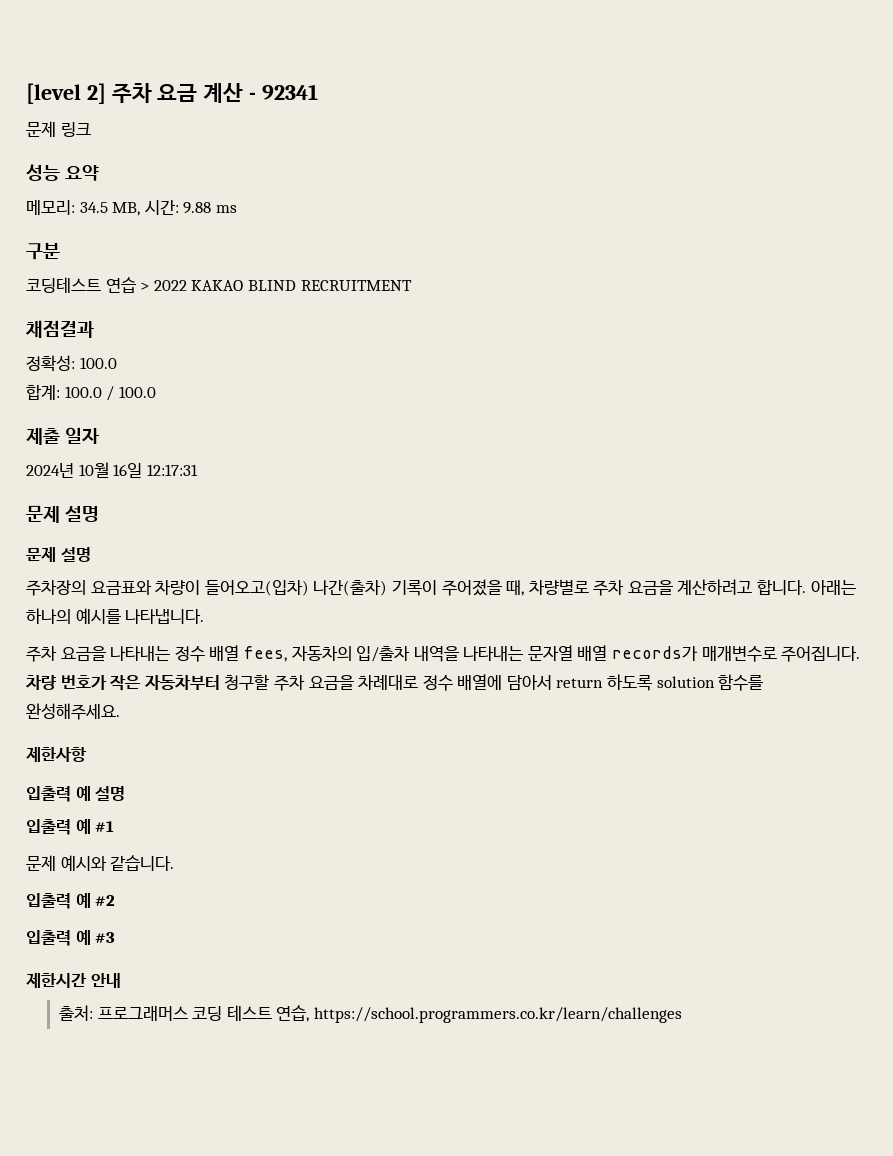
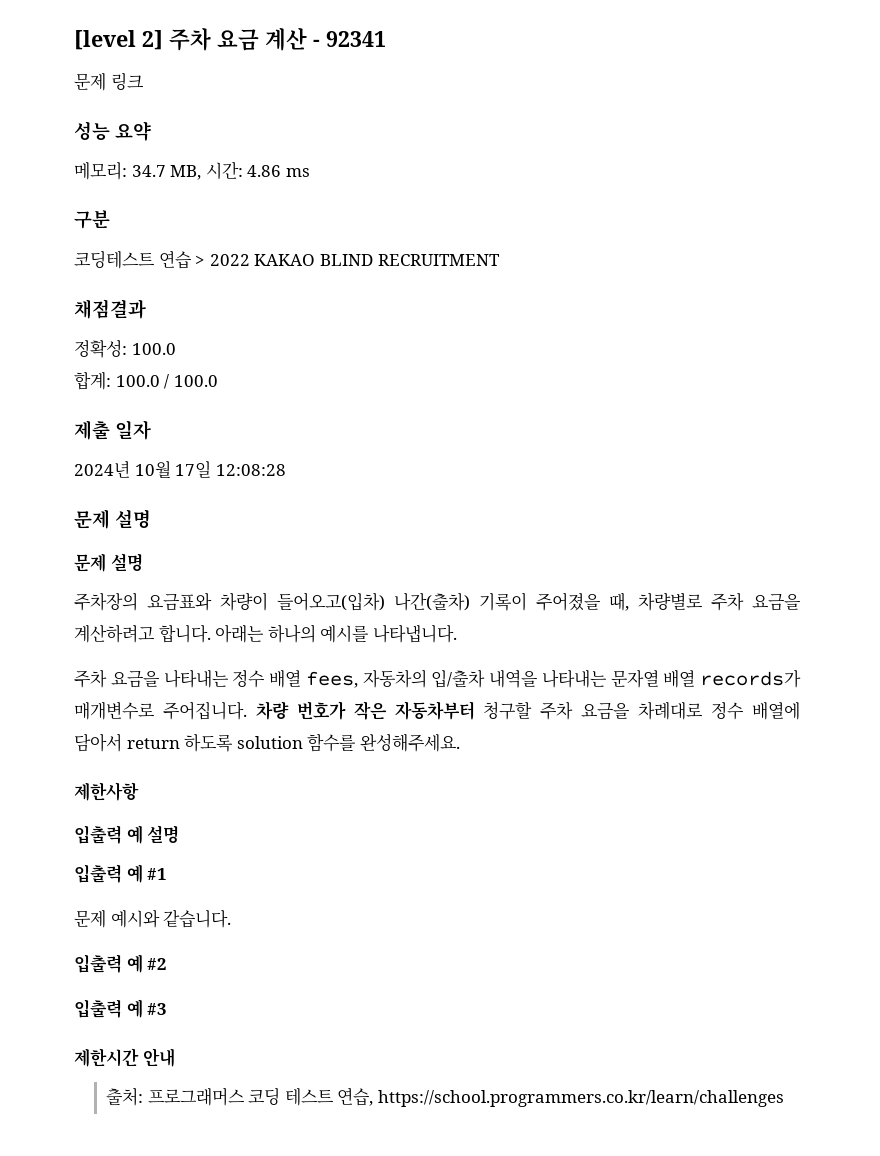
- 메모리: 34.5 MB, 시간: 9.88 ms
+ 메모리: 34.7 MB, 시간: 4.86 ms
- 2024년 10월 16일 12:17:31
+ 2024년 10월 17일 12:08:28

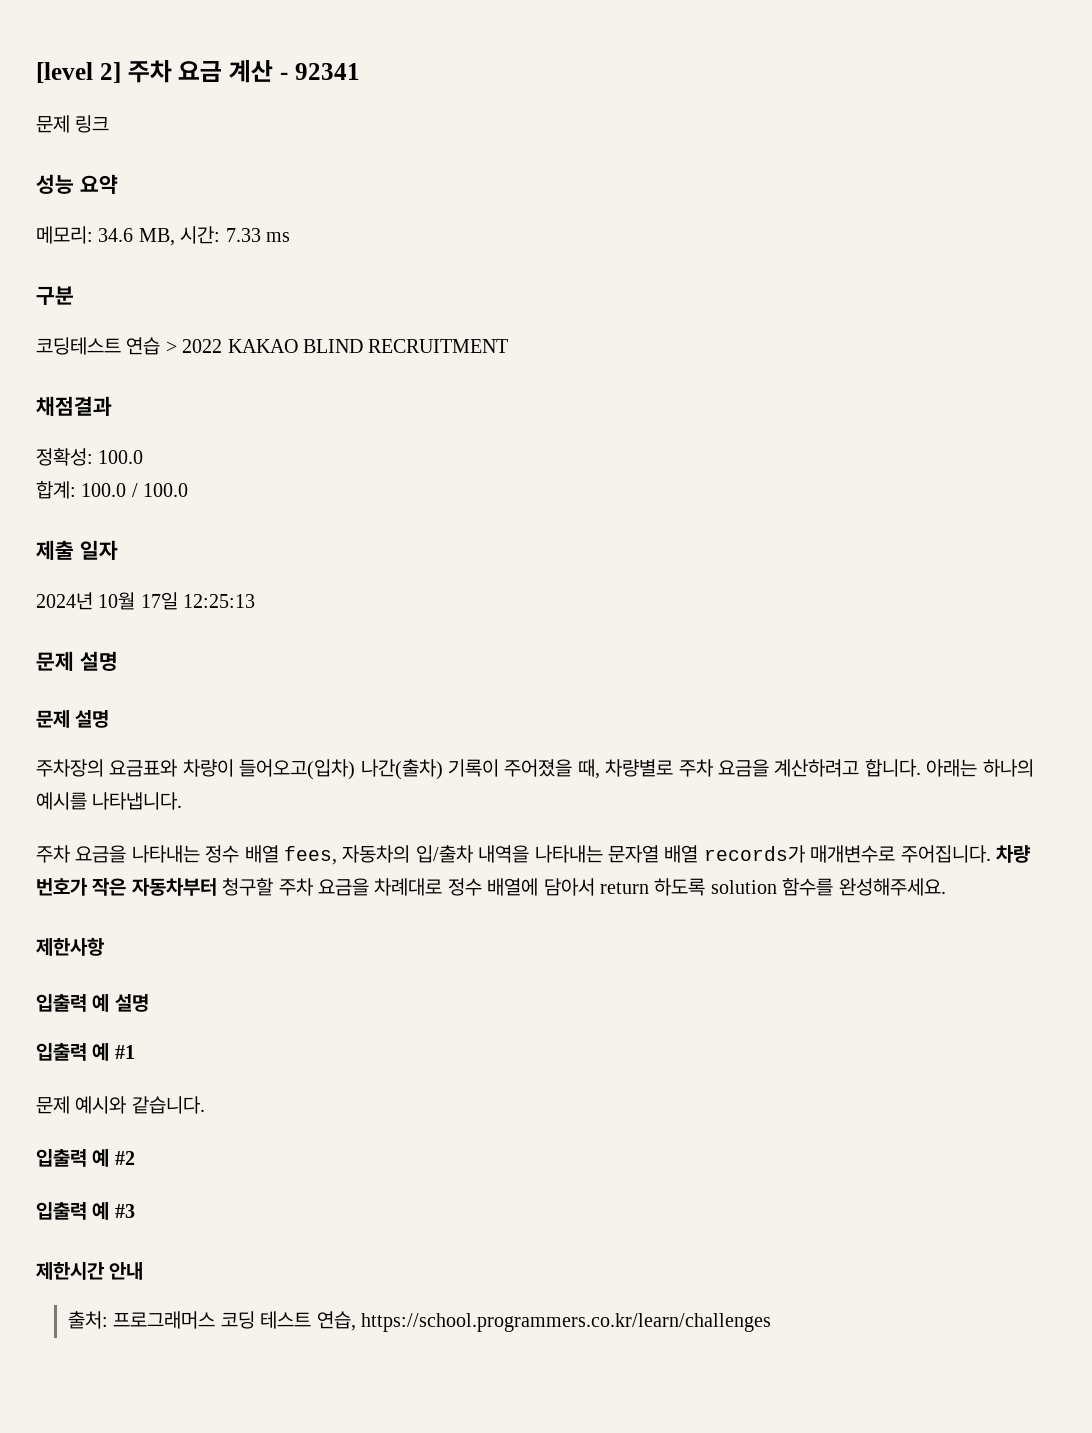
- 메모리: 34.7 MB, 시간: 4.86 ms
+ 메모리: 34.6 MB, 시간: 7.33 ms
- 2024년 10월 17일 12:08:28
+ 2024년 10월 17일 12:25:13

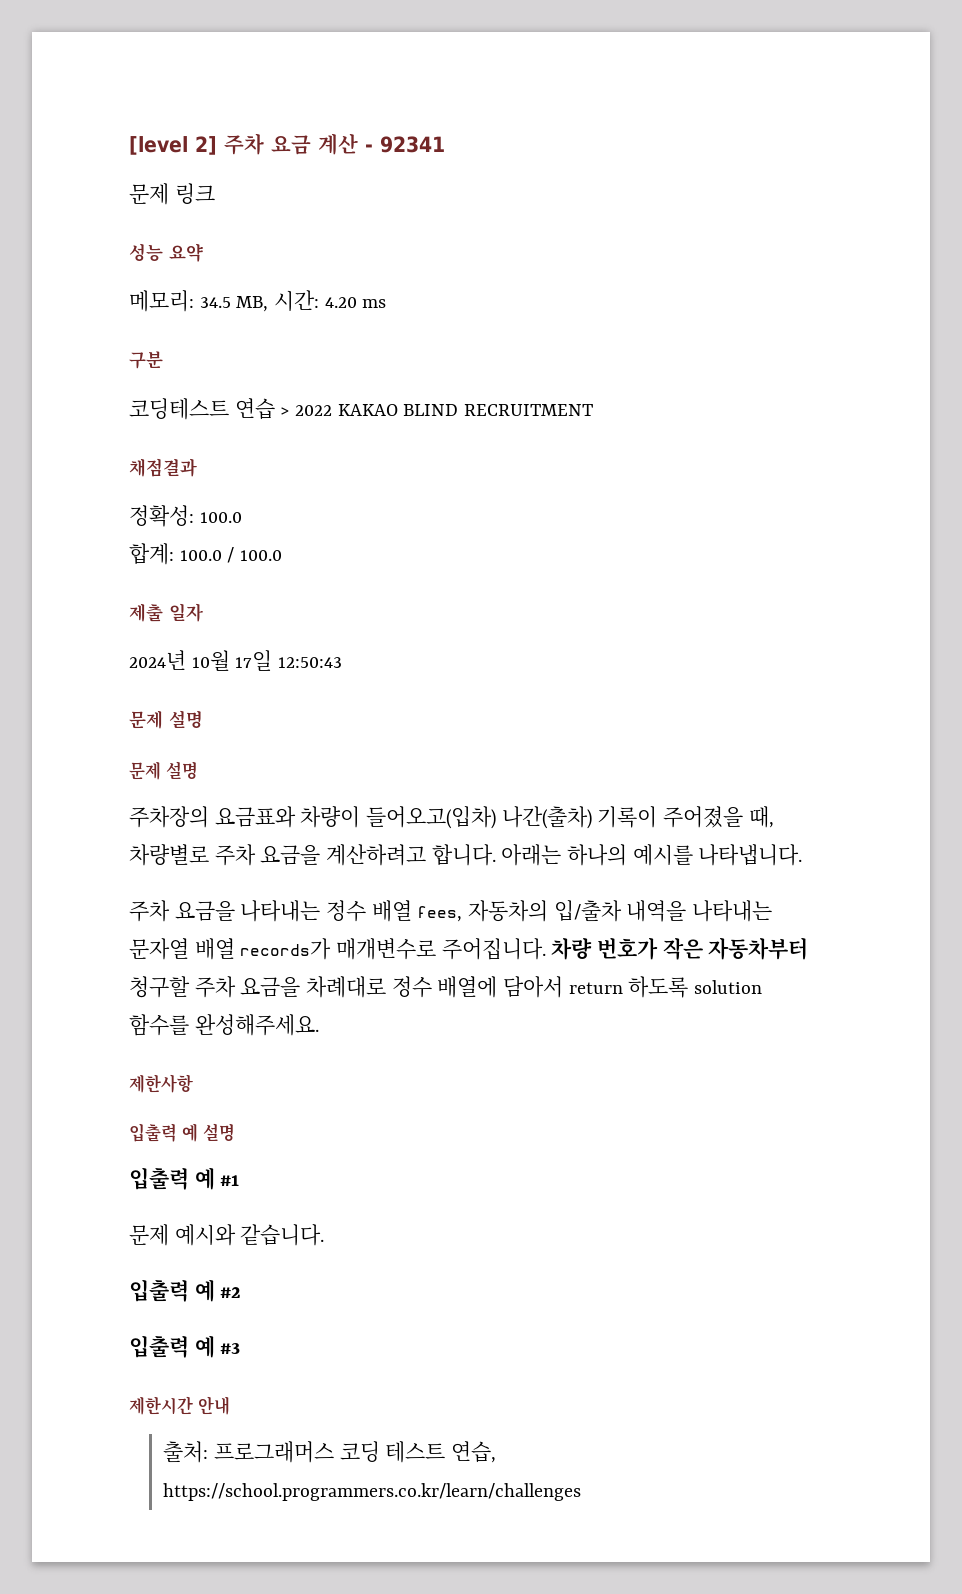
- 메모리: 34.6 MB, 시간: 7.33 ms
+ 메모리: 34.5 MB, 시간: 4.20 ms
- 2024년 10월 17일 12:25:13
+ 2024년 10월 17일 12:50:43

